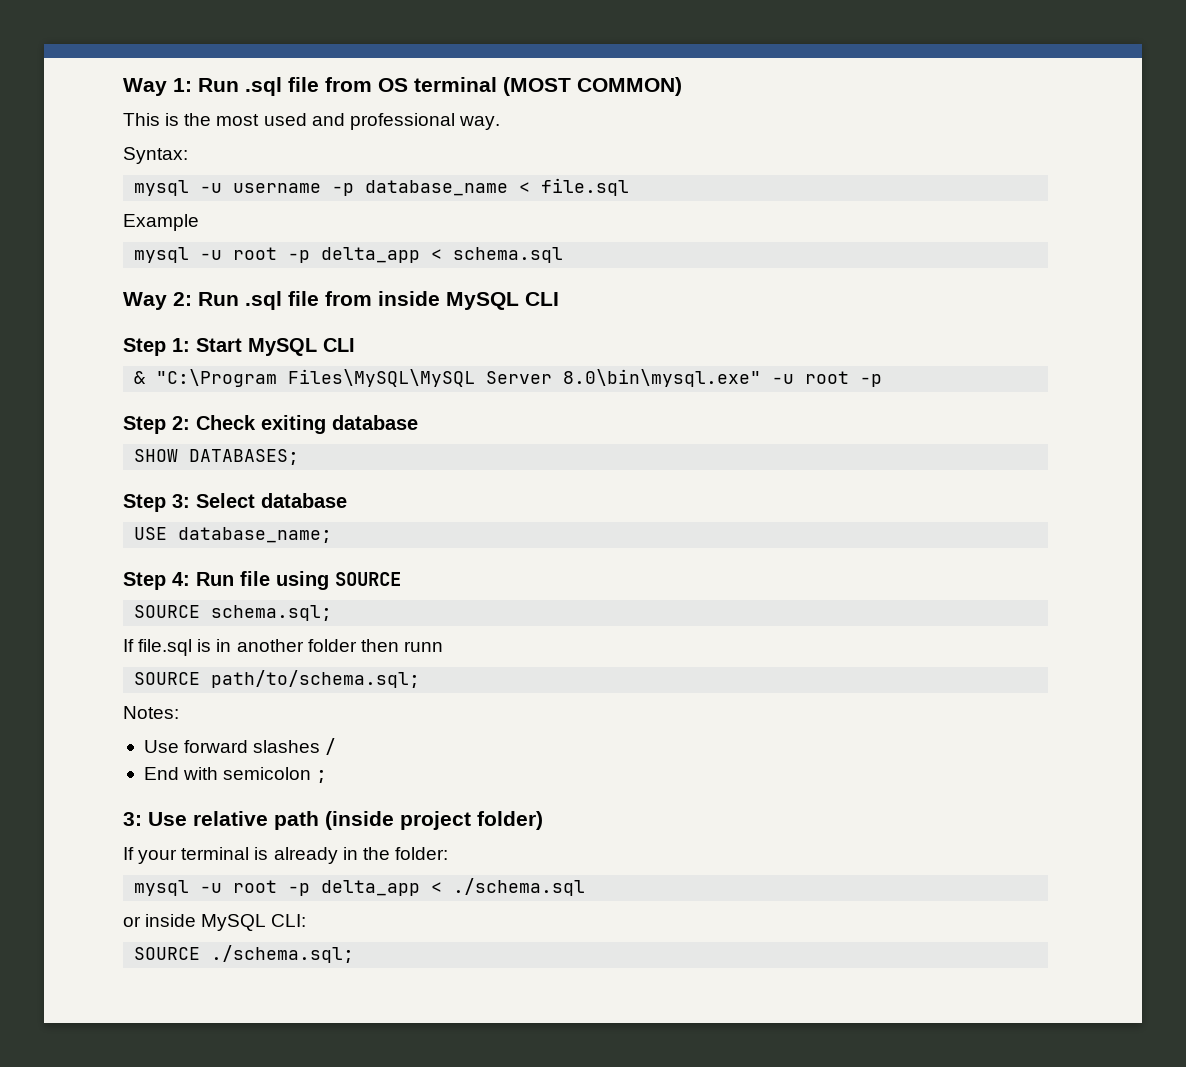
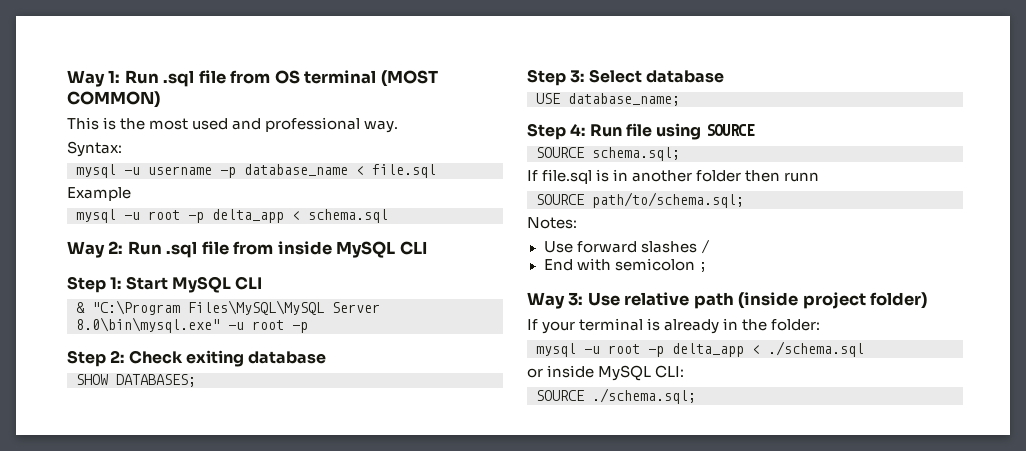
- 3: Use relative path (inside project folder)
+ Way 3: Use relative path (inside project folder)

